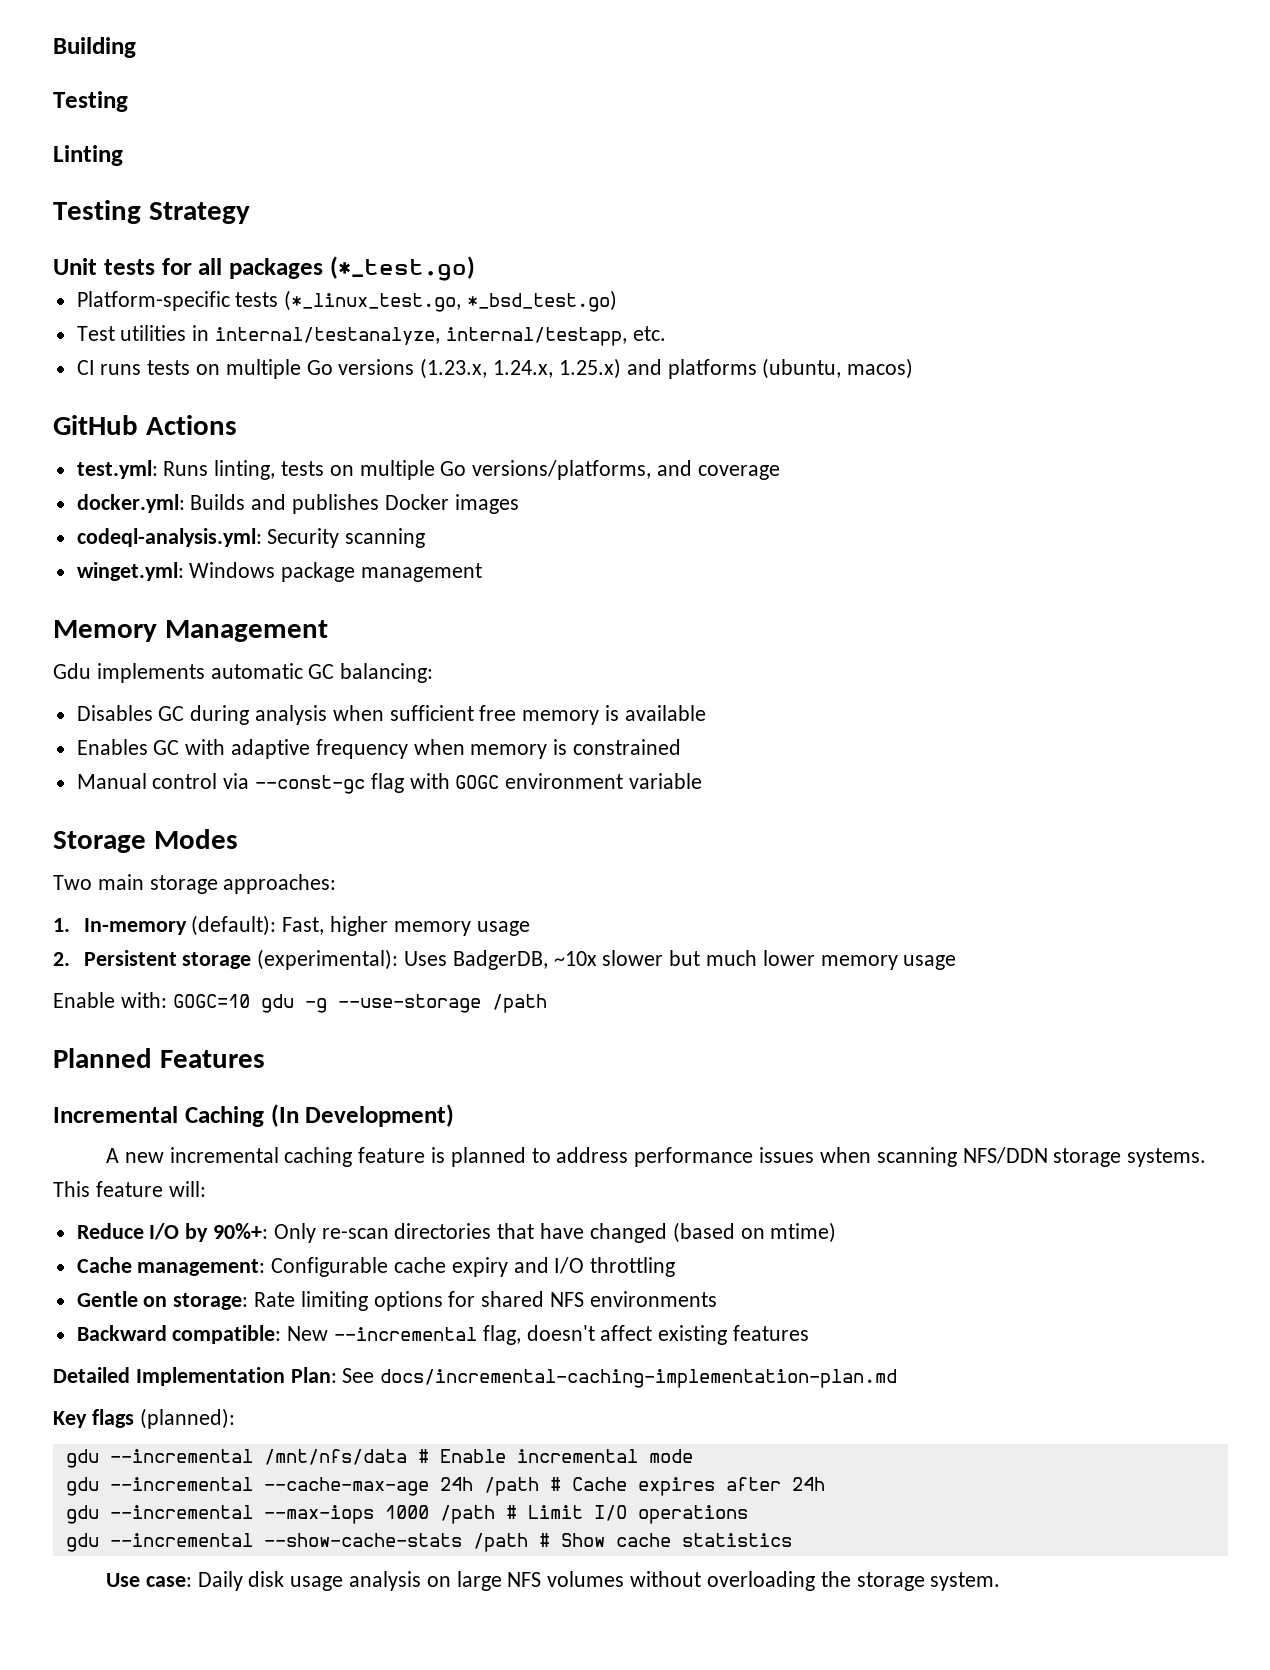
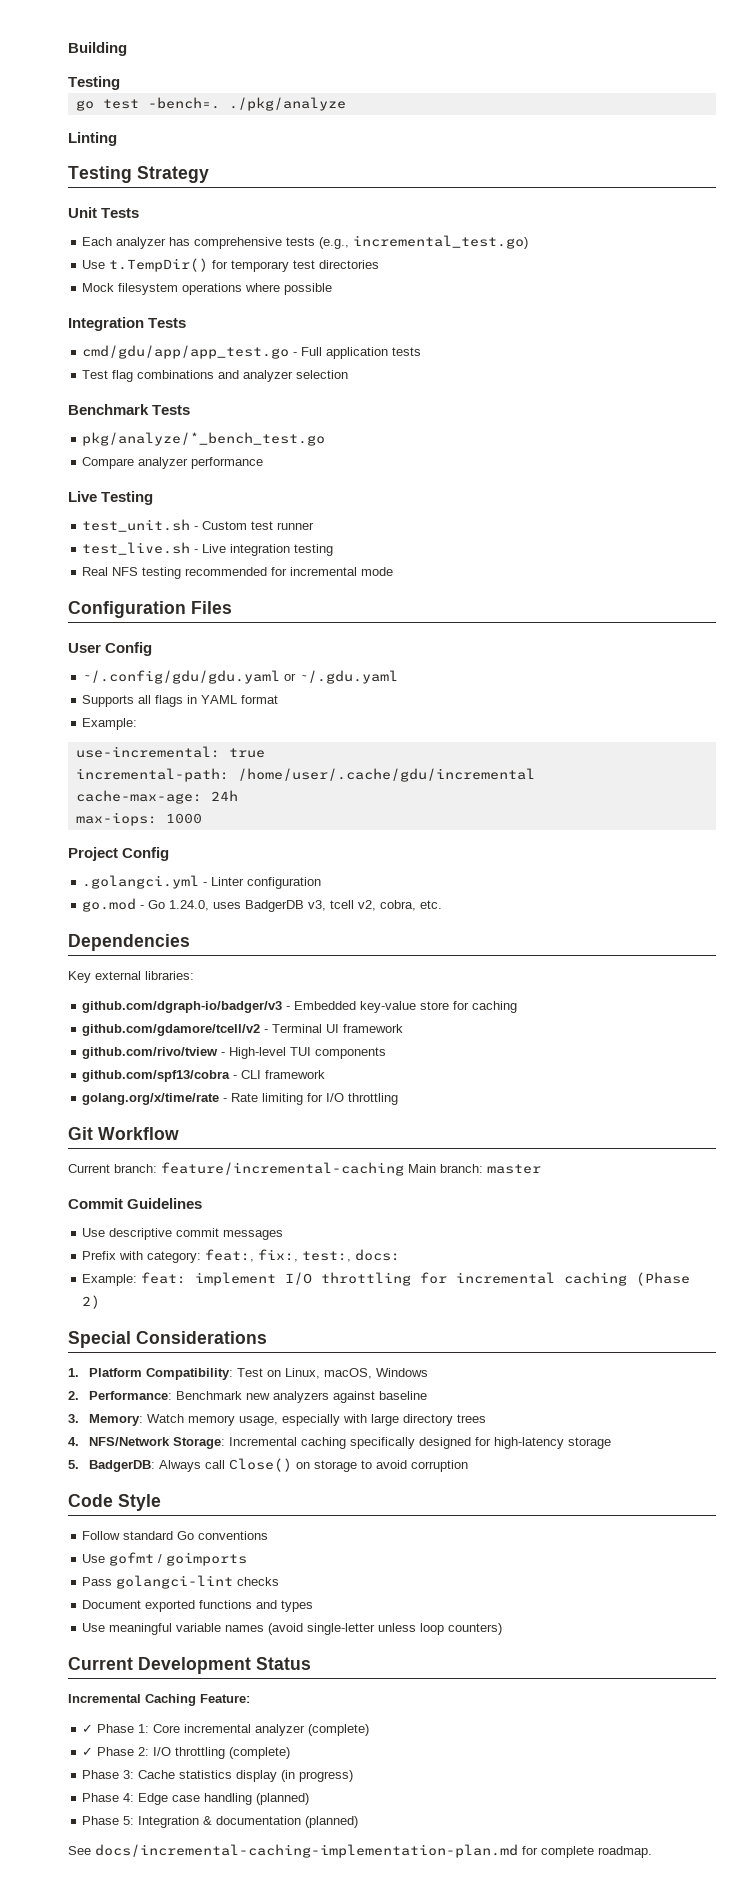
+ go test -bench=. ./pkg/analyze
- Unit tests for all packages (*_test.go)
- Platform-specific tests (*_linux_test.go, *_bsd_test.go)
- Test utilities in internal/testanalyze, internal/testapp, etc.
- CI runs tests on multiple Go versions (1.23.x, 1.24.x, 1.25.x) and platforms (ubuntu, macos)
- GitHub Actions
- test.yml: Runs linting, tests on multiple Go versions/platforms, and coverage
- docker.yml: Builds and publishes Docker images
- codeql-analysis.yml: Security scanning
- winget.yml: Windows package management
- Memory Management
- Gdu implements automatic GC balancing:
- Disables GC during analysis when sufficient free memory is available
- Enables GC with adaptive frequency when memory is constrained
- Manual control via --const-gc flag with GOGC environment variable
- Storage Modes
- Two main storage approaches:
- 1. In-memory (default): Fast, higher memory usage
- 2. Persistent storage (experimental): Uses BadgerDB, ~10x slower but much lower memory usage
- Enable with: GOGC=10 gdu -g --use-storage /path
- Planned Features
- Incremental Caching (In Development)
- A new incremental caching feature is planned to address performance issues when scanning NFS/DDN storage systems. This feature will:
- Reduce I/O by 90%+: Only re-scan directories that have changed (based on mtime)
- Cache management: Configurable cache expiry and I/O throttling
- Gentle on storage: Rate limiting options for shared NFS environments
- Backward compatible: New --incremental flag, doesn't affect existing features
- Detailed Implementation Plan: See docs/incremental-caching-implementation-plan.md
- Key flags (planned):
- gdu --incremental /mnt/nfs/data # Enable incremental mode
- gdu --incremental --cache-max-age 24h /path # Cache expires after 24h
- gdu --incremental --max-iops 1000 /path # Limit I/O operations
- gdu --incremental --show-cache-stats /path # Show cache statistics
- Use case: Daily disk usage analysis on large NFS volumes without overloading the storage system.
+ Unit Tests
+ Each analyzer has comprehensive tests (e.g., incremental_test.go)
+ Use t.TempDir() for temporary test directories
+ Mock filesystem operations where possible
+ Integration Tests
+ cmd/gdu/app/app_test.go - Full application tests
+ Test flag combinations and analyzer selection
+ Benchmark Tests
+ pkg/analyze/*_bench_test.go
+ Compare analyzer performance
+ Live Testing
+ test_unit.sh - Custom test runner
+ test_live.sh - Live integration testing
+ Real NFS testing recommended for incremental mode
+ Configuration Files
+ User Config
+ ~/.config/gdu/gdu.yaml or ~/.gdu.yaml
+ Supports all flags in YAML format
+ Example:
+ use-incremental: true
+ incremental-path: /home/user/.cache/gdu/incremental
+ cache-max-age: 24h
+ max-iops: 1000
+ Project Config
+ .golangci.yml - Linter configuration
+ go.mod - Go 1.24.0, uses BadgerDB v3, tcell v2, cobra, etc.
+ Dependencies
+ Key external libraries:
+ github.com/dgraph-io/badger/v3 - Embedded key-value store for caching
+ github.com/gdamore/tcell/v2 - Terminal UI framework
+ github.com/rivo/tview - High-level TUI components
+ github.com/spf13/cobra - CLI framework
+ golang.org/x/time/rate - Rate limiting for I/O throttling
+ Git Workflow
+ Current branch: feature/incremental-caching Main branch: master
+ Commit Guidelines
+ Use descriptive commit messages
+ Prefix with category: feat:, fix:, test:, docs:
+ Example: feat: implement I/O throttling for incremental caching (Phase 2)
+ Special Considerations
+ 1. Platform Compatibility: Test on Linux, macOS, Windows
+ 2. Performance: Benchmark new analyzers against baseline
+ 3. Memory: Watch memory usage, especially with large directory trees
+ 4. NFS/Network Storage: Incremental caching specifically designed for high-latency storage
+ 5. BadgerDB: Always call Close() on storage to avoid corruption
+ Code Style
+ Follow standard Go conventions
+ Use gofmt / goimports
+ Pass golangci-lint checks
+ Document exported functions and types
+ Use meaningful variable names (avoid single-letter unless loop counters)
+ Current Development Status
+ Incremental Caching Feature:
+ ✓ Phase 1: Core incremental analyzer (complete)
+ ✓ Phase 2: I/O throttling (complete)
+ Phase 3: Cache statistics display (in progress)
+ Phase 4: Edge case handling (planned)
+ Phase 5: Integration & documentation (planned)
+ See docs/incremental-caching-implementation-plan.md for complete roadmap.

